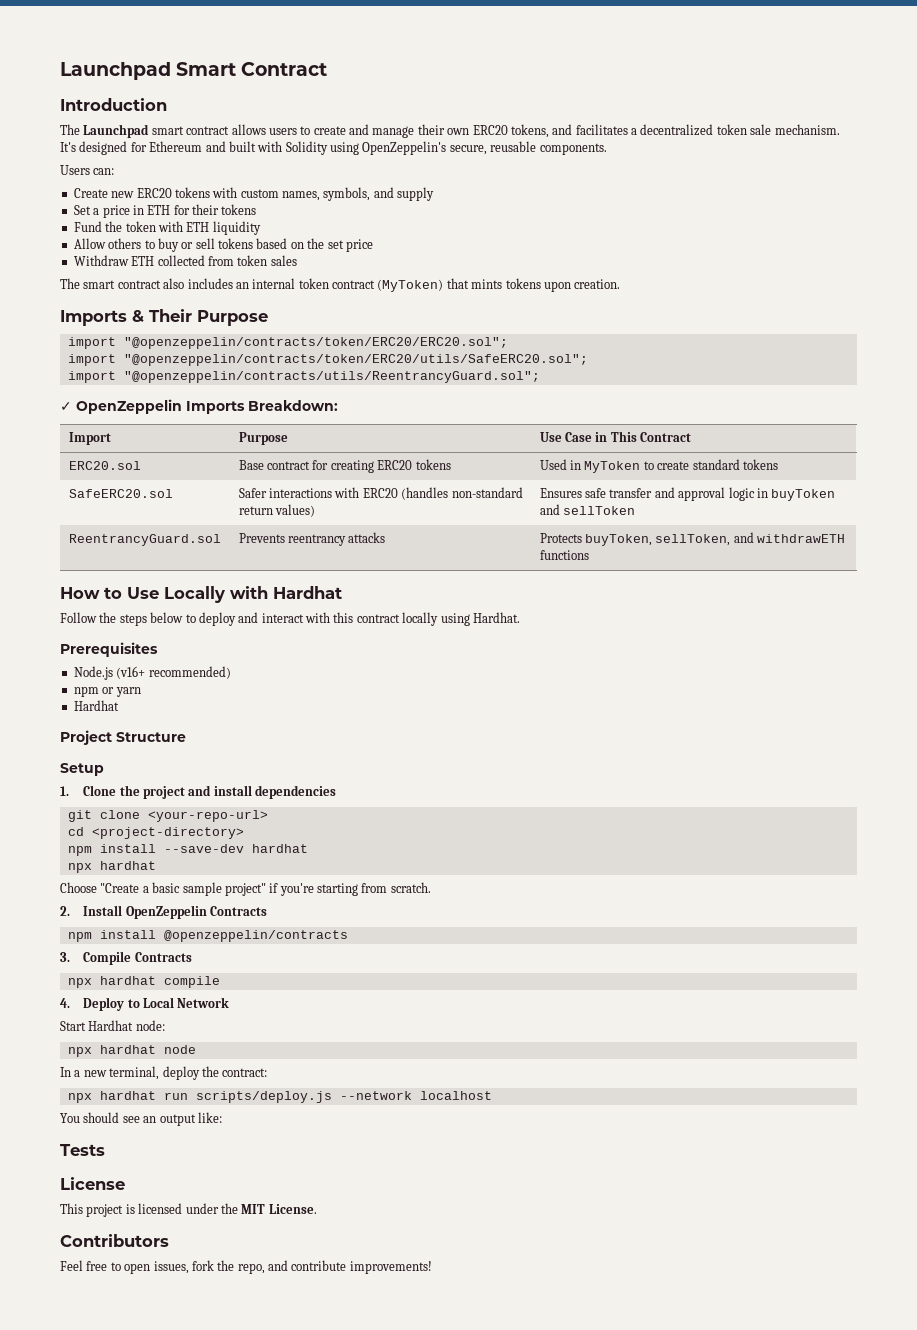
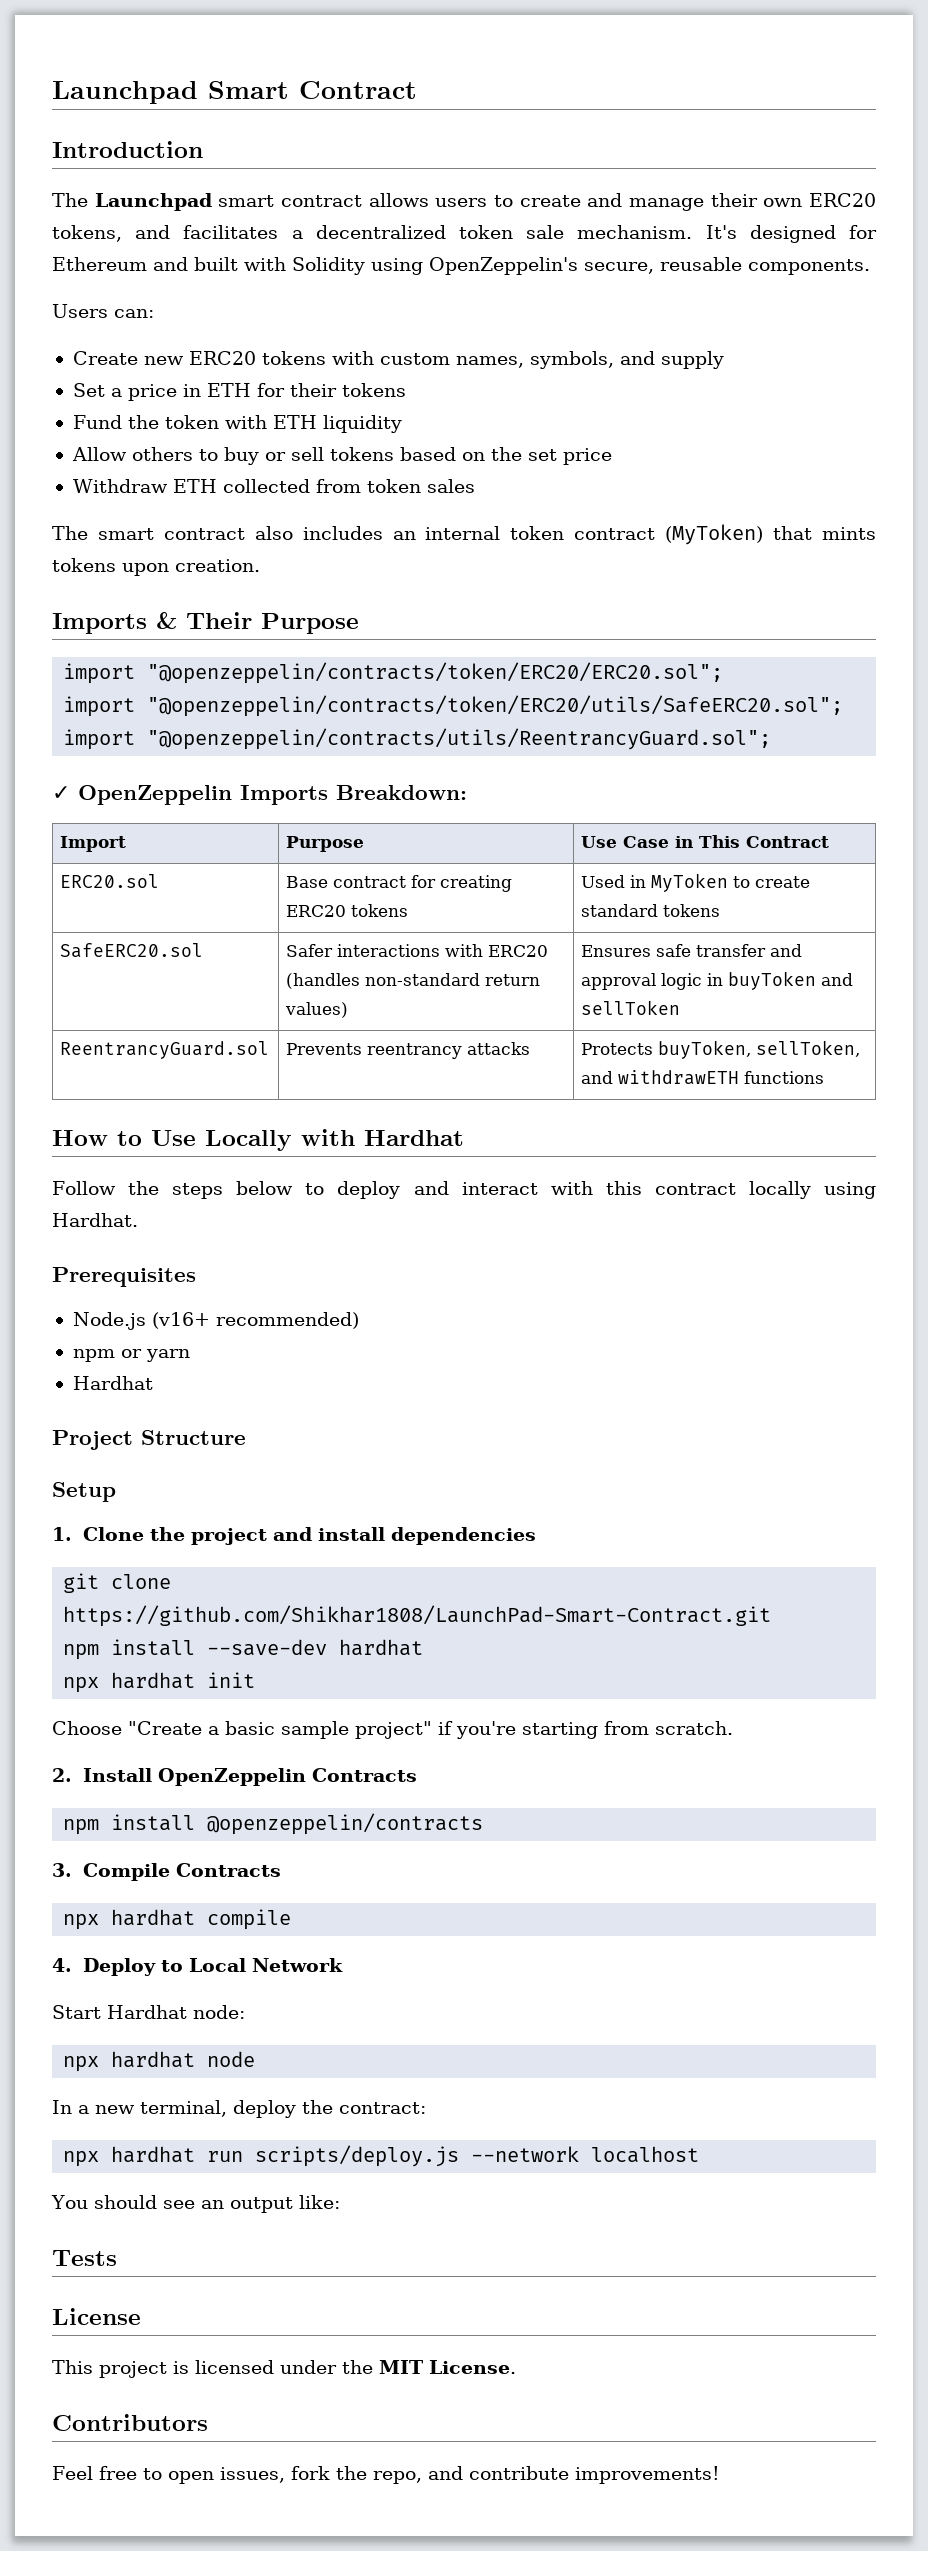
- git clone <your-repo-url>
- cd <project-directory>
+ git clone https://github.com/Shikhar1808/LaunchPad-Smart-Contract.git
  npm install --save-dev hardhat
- npx hardhat
+ npx hardhat init

